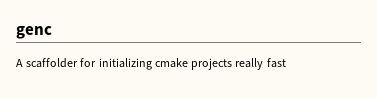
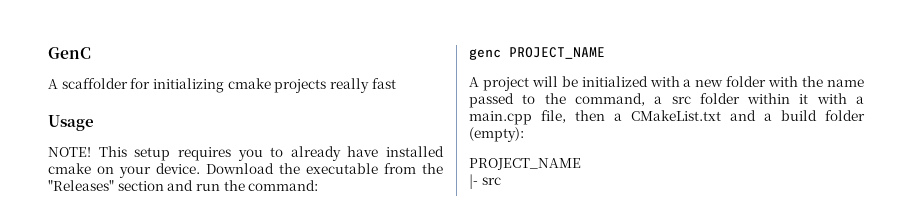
- genc
+ GenC
+ Usage
+ NOTE! This setup requires you to already have installed cmake on your device. Download the executable from the "Releases" section and run the command:
+ genc PROJECT_NAME
+ A project will be initialized with a new folder with the name passed to the command, a src folder within it with a main.cpp file, then a CMakeList.txt and a build folder (empty):
+ PROJECT_NAME
+ |- src

